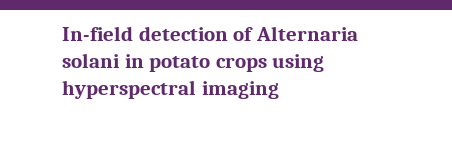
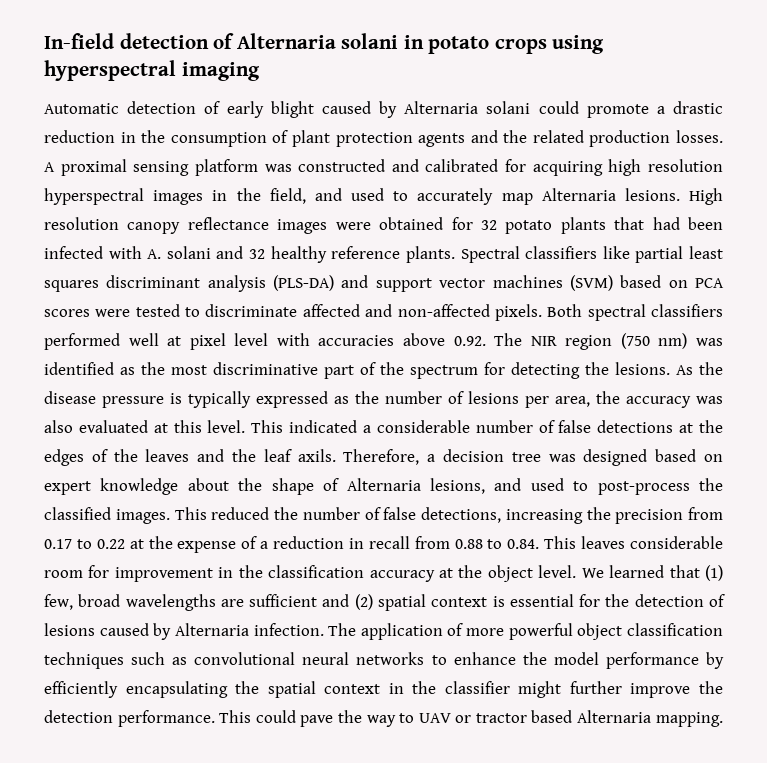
+ Automatic detection of early blight caused by Alternaria solani could promote a drastic reduction in the consumption of plant protection agents and the related production losses. A proximal sensing platform was constructed and calibrated for acquiring high resolution hyperspectral images in the field, and used to accurately map Alternaria lesions. High resolution canopy reflectance images were obtained for 32 potato plants that had been infected with A. solani and 32 healthy reference plants. Spectral classifiers like partial least squares discriminant analysis (PLS-DA) and support vector machines (SVM) based on PCA scores were tested to discriminate affected and non-affected pixels. Both spectral classifiers performed well at pixel level with accuracies above 0.92. The NIR region (750 nm) was identified as the most discriminative part of the spectrum for detecting the lesions. As the disease pressure is typically expressed as the number of lesions per area, the accuracy was also evaluated at this level. This indicated a considerable number of false detections at the edges of the leaves and the leaf axils. Therefore, a decision tree was designed based on expert knowledge about the shape of Alternaria lesions, and used to post-process the classified images. This reduced the number of false detections, increasing the precision from 0.17 to 0.22 at the expense of a reduction in recall from 0.88 to 0.84. This leaves considerable room for improvement in the classification accuracy at the object level. We learned that (1) few, broad wavelengths are sufficient and (2) spatial context is essential for the detection of lesions caused by Alternaria infection. The application of more powerful object classification techniques such as convolutional neural networks to enhance the model performance by efficiently encapsulating the spatial context in the classifier might further improve the detection performance. This could pave the way to UAV or tractor based Alternaria mapping.

